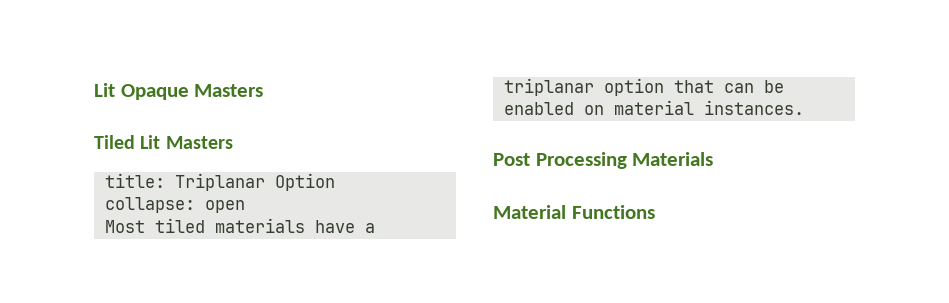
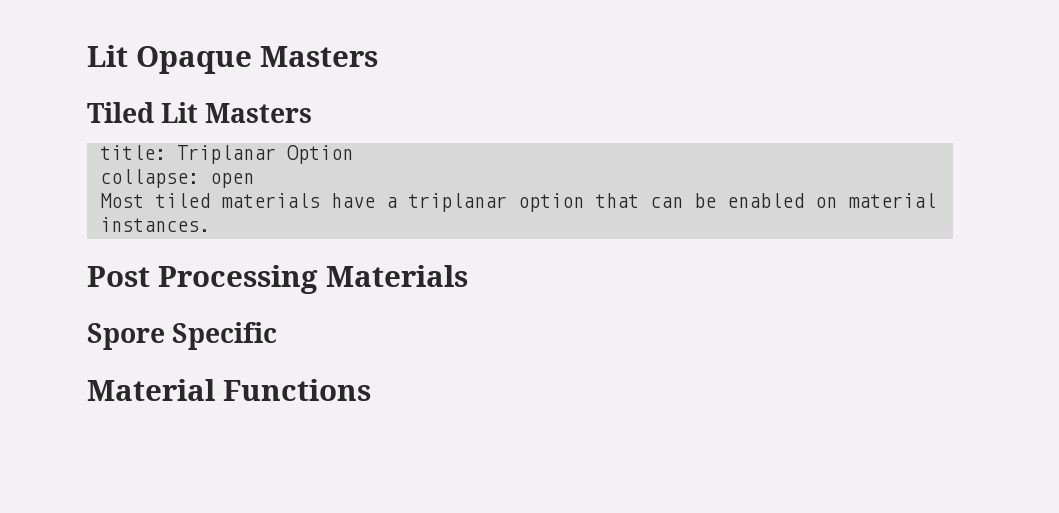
+ Spore Specific

